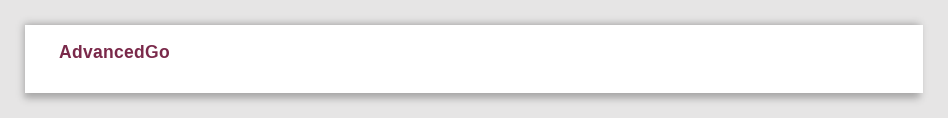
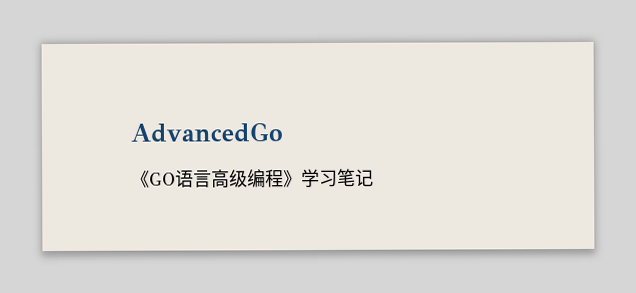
+ 《GO语言高级编程》学习笔记

